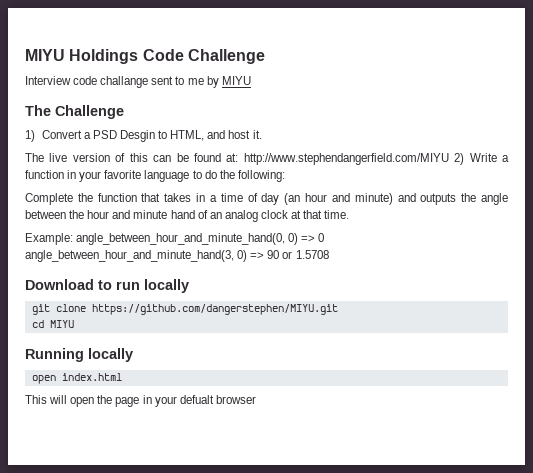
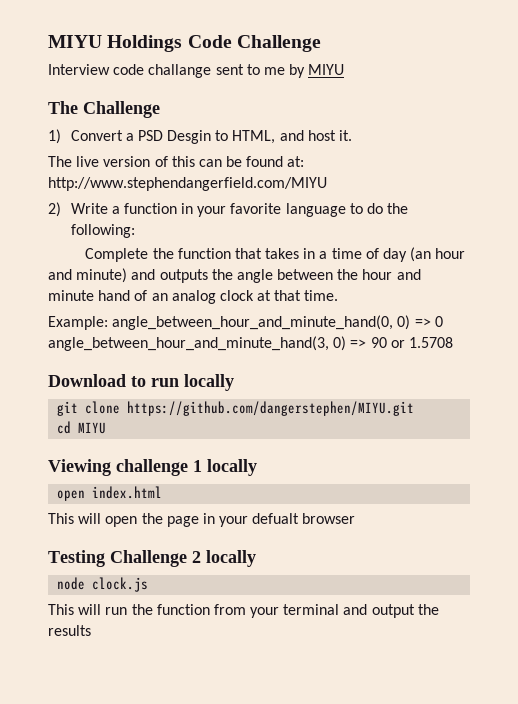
- The live version of this can be found at: http://www.stephendangerfield.com/MIYU 2) Write a function in your favorite language to do the following:
+ The live version of this can be found at: http://www.stephendangerfield.com/MIYU
+ 2) Write a function in your favorite language to do the following:
- Running locally
+ Viewing challenge 1 locally
+ Testing Challenge 2 locally
+ node clock.js
+ This will run the function from your terminal and output the results

